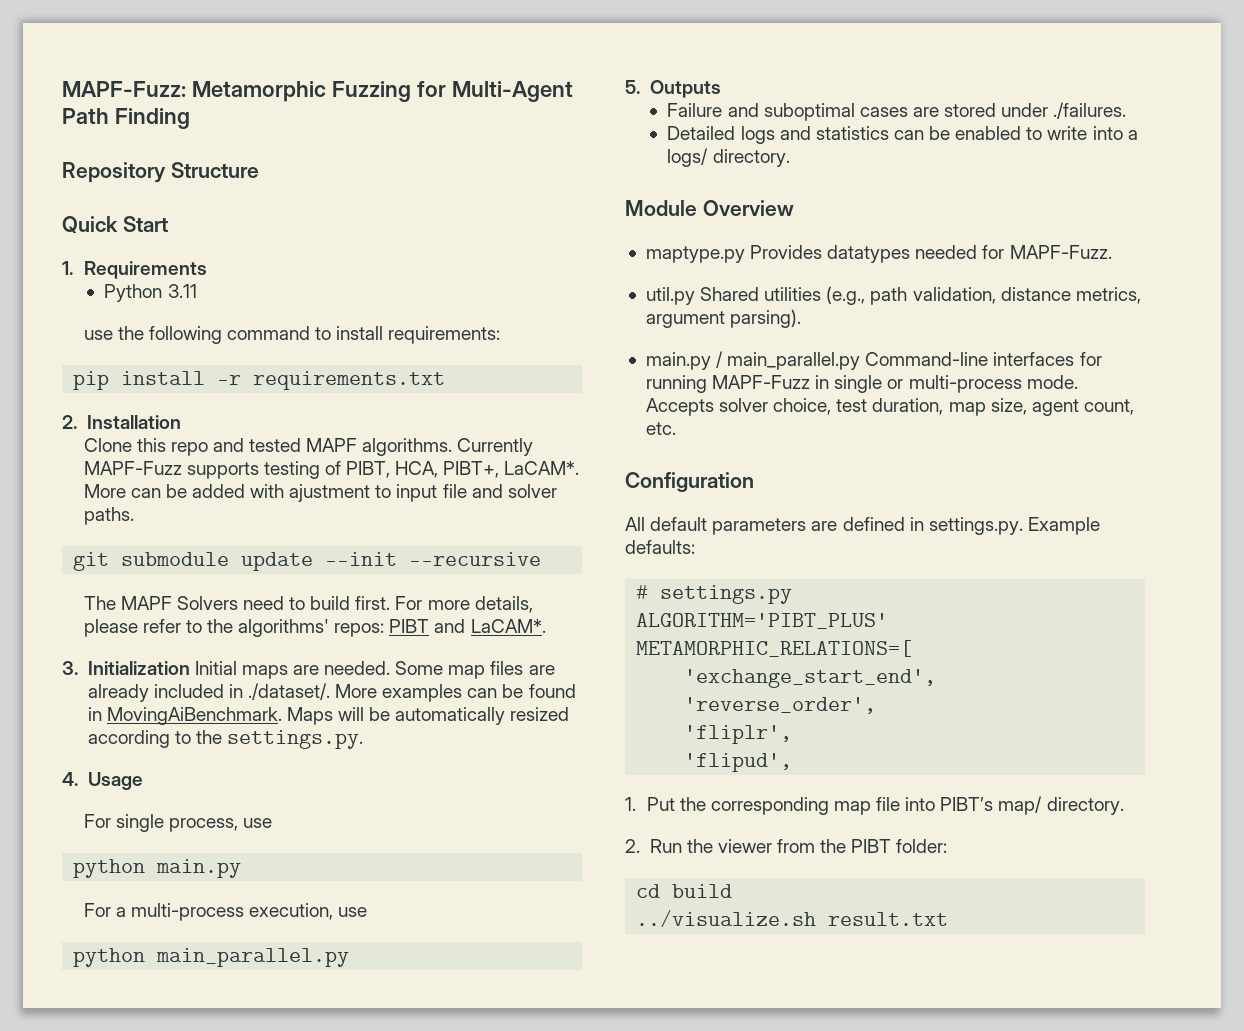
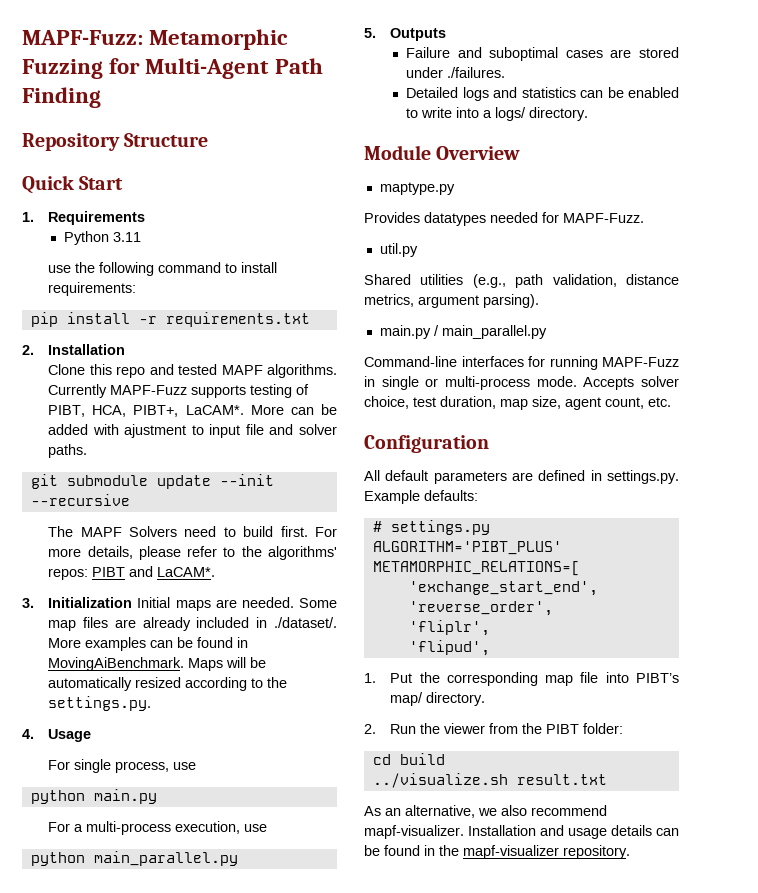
- maptype.py Provides datatypes needed for MAPF-Fuzz.
+ maptype.py
+ Provides datatypes needed for MAPF-Fuzz.
- util.py Shared utilities (e.g., path validation, distance metrics, argument parsing).
+ util.py
+ Shared utilities (e.g., path validation, distance metrics, argument parsing).
- main.py / main_parallel.py Command-line interfaces for running MAPF-Fuzz in single or multi-process mode.
+ main.py / main_parallel.py
+ Command-line interfaces for running MAPF-Fuzz in single or multi-process mode.
+ As an alternative, we also recommend mapf-visualizer. Installation and usage details can be found in the mapf-visualizer repository.

